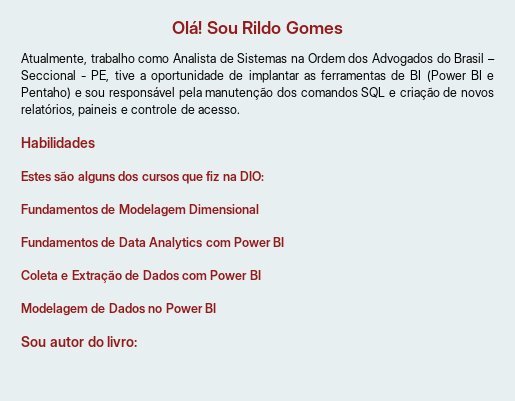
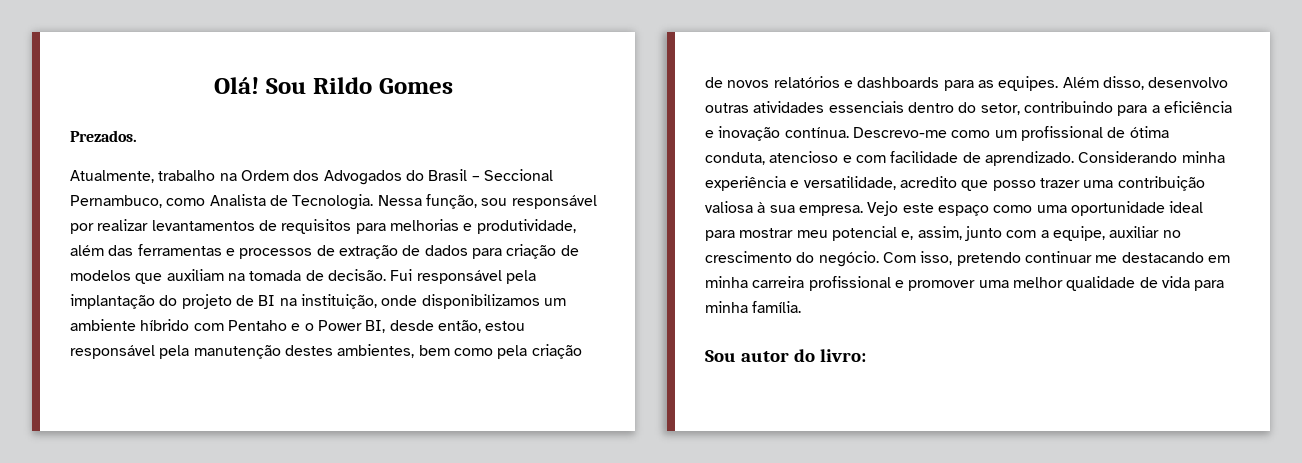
+ Prezados.
- Atualmente, trabalho como Analista de Sistemas na Ordem dos Advogados do Brasil – Seccional - PE, tive a oportunidade de implantar as ferramentas de BI (Power BI e Pentaho) e sou responsável pela manutenção dos comandos SQL e criação de novos relatórios, paineis e controle de acesso.
- Habilidades
- Estes são alguns dos cursos que fiz na DIO:
- Fundamentos de Modelagem Dimensional
- Fundamentos de Data Analytics com Power BI
- Coleta e Extração de Dados com Power BI
- Modelagem de Dados no Power BI
+ Atualmente, trabalho na Ordem dos Advogados do Brasil – Seccional Pernambuco, como Analista de Tecnologia. Nessa função, sou responsável por realizar levantamentos de requisitos para melhorias e produtividade, além das ferramentas e processos de extração de dados para criação de modelos que auxiliam na tomada de decisão. Fui responsável pela implantação do projeto de BI na instituição, onde disponibilizamos um ambiente híbrido com Pentaho e o Power BI, desde então, estou responsável pela manutenção destes ambientes, bem como pela criação de novos relatórios e dashboards para as equipes. Além disso, desenvolvo outras atividades essenciais dentro do setor, contribuindo para a eficiência e inovação contínua. Descrevo-me como um profissional de ótima conduta, atencioso e com facilidade de aprendizado. Considerando minha experiência e versatilidade, acredito que posso trazer uma contribuição valiosa à sua empresa. Vejo este espaço como uma oportunidade ideal para mostrar meu potencial e, assim, junto com a equipe, auxiliar no crescimento do negócio. Com isso, pretendo continuar me destacando em minha carreira profissional e promover uma melhor qualidade de vida para minha família.

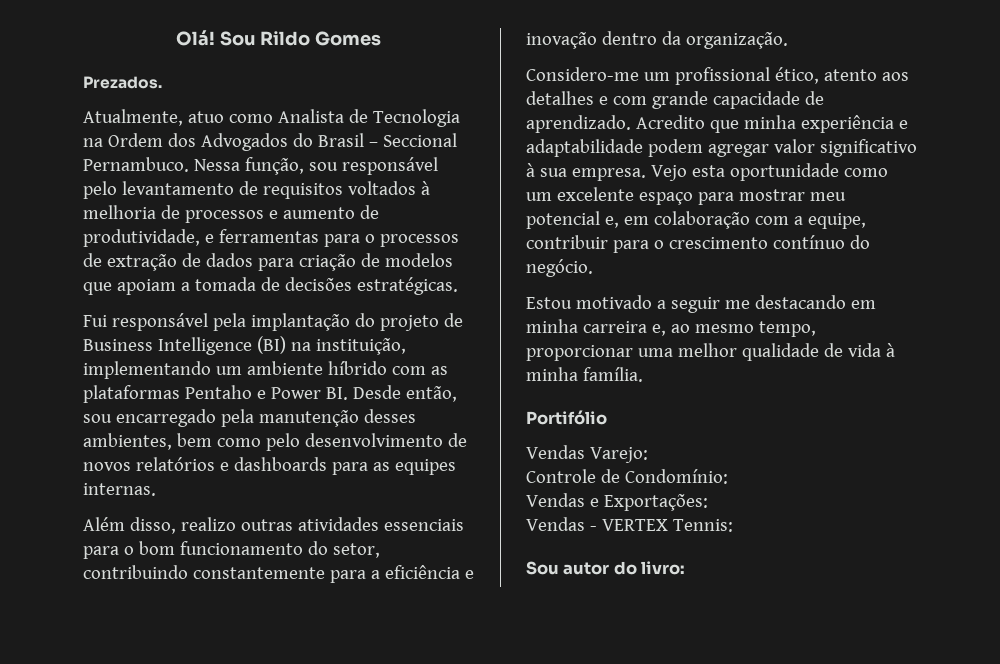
- Atualmente, trabalho na Ordem dos Advogados do Brasil – Seccional Pernambuco, como Analista de Tecnologia. Nessa função, sou responsável por realizar levantamentos de requisitos para melhorias e produtividade, além das ferramentas e processos de extração de dados para criação de modelos que auxiliam na tomada de decisão. Fui responsável pela implantação do projeto de BI na instituição, onde disponibilizamos um ambiente híbrido com Pentaho e o Power BI, desde então, estou responsável pela manutenção destes ambientes, bem como pela criação de novos relatórios e dashboards para as equipes. Além disso, desenvolvo outras atividades essenciais dentro do setor, contribuindo para a eficiência e inovação contínua. Descrevo-me como um profissional de ótima conduta, atencioso e com facilidade de aprendizado. Considerando minha experiência e versatilidade, acredito que posso trazer uma contribuição valiosa à sua empresa. Vejo este espaço como uma oportunidade ideal para mostrar meu potencial e, assim, junto com a equipe, auxiliar no crescimento do negócio. Com isso, pretendo continuar me destacando em minha carreira profissional e promover uma melhor qualidade de vida para minha família.
+ Atualmente, atuo como Analista de Tecnologia na Ordem dos Advogados do Brasil – Seccional Pernambuco. Nessa função, sou responsável pelo levantamento de requisitos voltados à melhoria de processos e aumento de produtividade, e ferramentas para o processos de extração de dados para criação de modelos que apoiam a tomada de decisões estratégicas.
+ Fui responsável pela implantação do projeto de Business Intelligence (BI) na instituição, implementando um ambiente híbrido com as plataformas Pentaho e Power BI. Desde então, sou encarregado pela manutenção desses ambientes, bem como pelo desenvolvimento de novos relatórios e dashboards para as equipes internas.
+ Além disso, realizo outras atividades essenciais para o bom funcionamento do setor, contribuindo constantemente para a eficiência e inovação dentro da organização.
+ Considero-me um profissional ético, atento aos detalhes e com grande capacidade de aprendizado. Acredito que minha experiência e adaptabilidade podem agregar valor significativo à sua empresa. Vejo esta oportunidade como um excelente espaço para mostrar meu potencial e, em colaboração com a equipe, contribuir para o crescimento contínuo do negócio.
+ Estou motivado a seguir me destacando em minha carreira e, ao mesmo tempo, proporcionar uma melhor qualidade de vida à minha família.
+ Portifólio
+ Vendas Varejo:
+ Controle de Condomínio:
+ Vendas e Exportações:
+ Vendas - VERTEX Tennis:

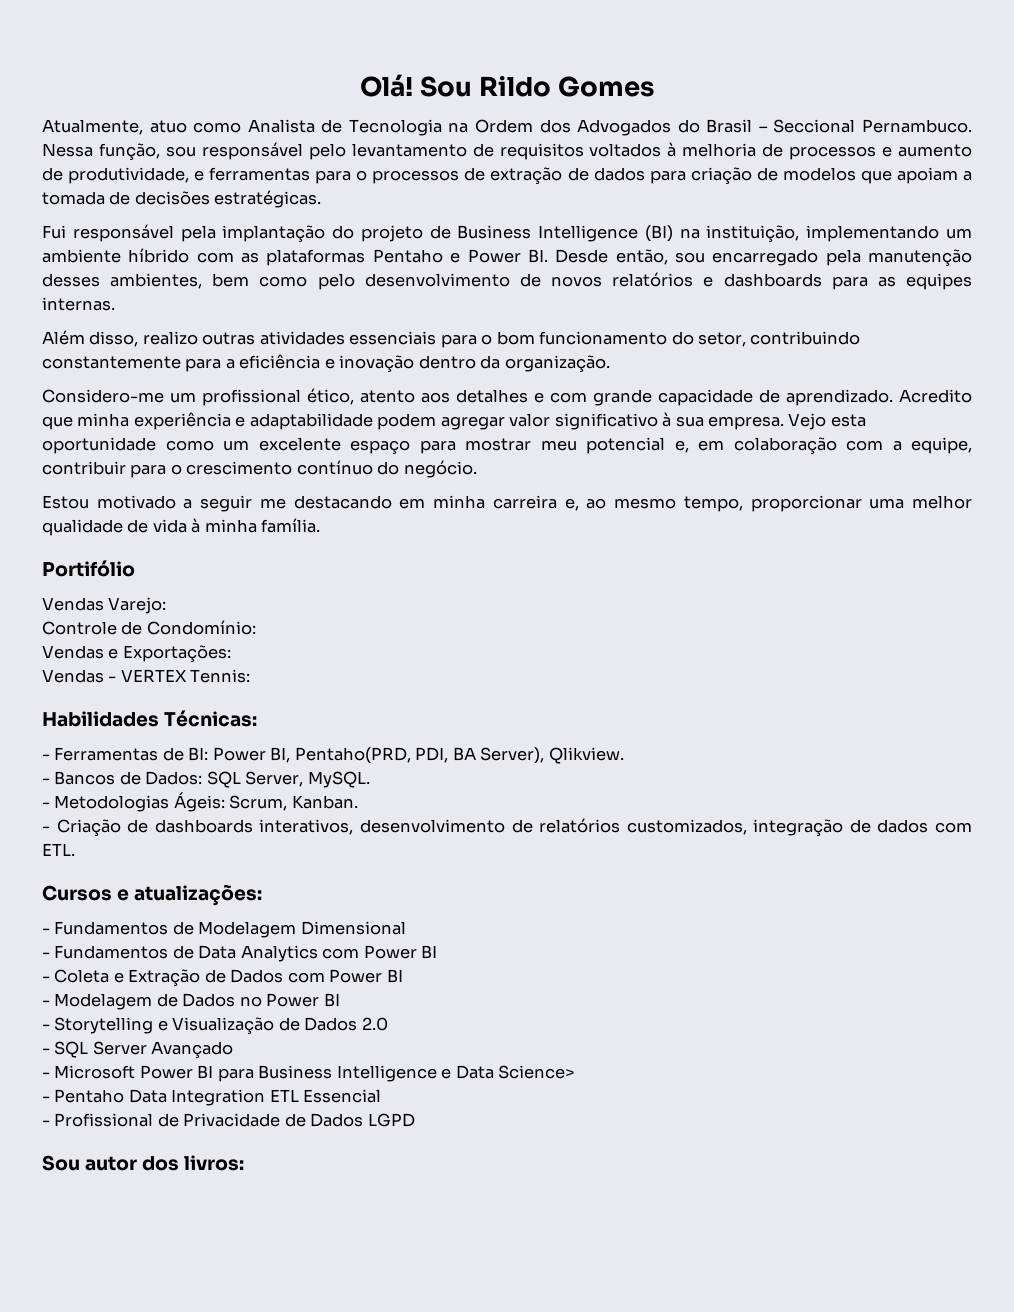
- Prezados.
+ Habilidades Técnicas:
+ - Ferramentas de BI: Power BI, Pentaho(PRD, PDI, BA Server), Qlikview.
+ - Bancos de Dados: SQL Server, MySQL.
+ - Metodologias Ágeis: Scrum, Kanban.
+ - Criação de dashboards interativos, desenvolvimento de relatórios customizados, integração de dados com ETL.
+ Cursos e atualizações:
+ - Fundamentos de Modelagem Dimensional
+ - Fundamentos de Data Analytics com Power BI
+ - Coleta e Extração de Dados com Power BI
+ - Modelagem de Dados no Power BI
+ - Storytelling e Visualização de Dados 2.0
+ - SQL Server Avançado
+ - Microsoft Power BI para Business Intelligence e Data Science>
+ - Pentaho Data Integration ETL Essencial
+ - Profissional de Privacidade de Dados LGPD
- Sou autor do livro:
+ Sou autor dos livros:

